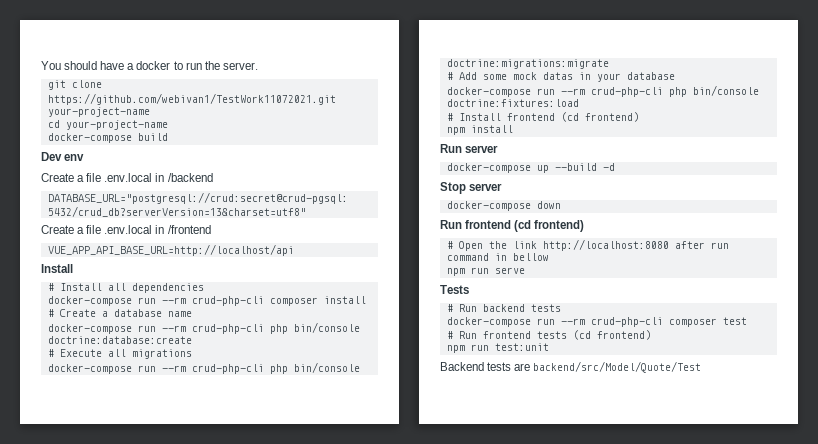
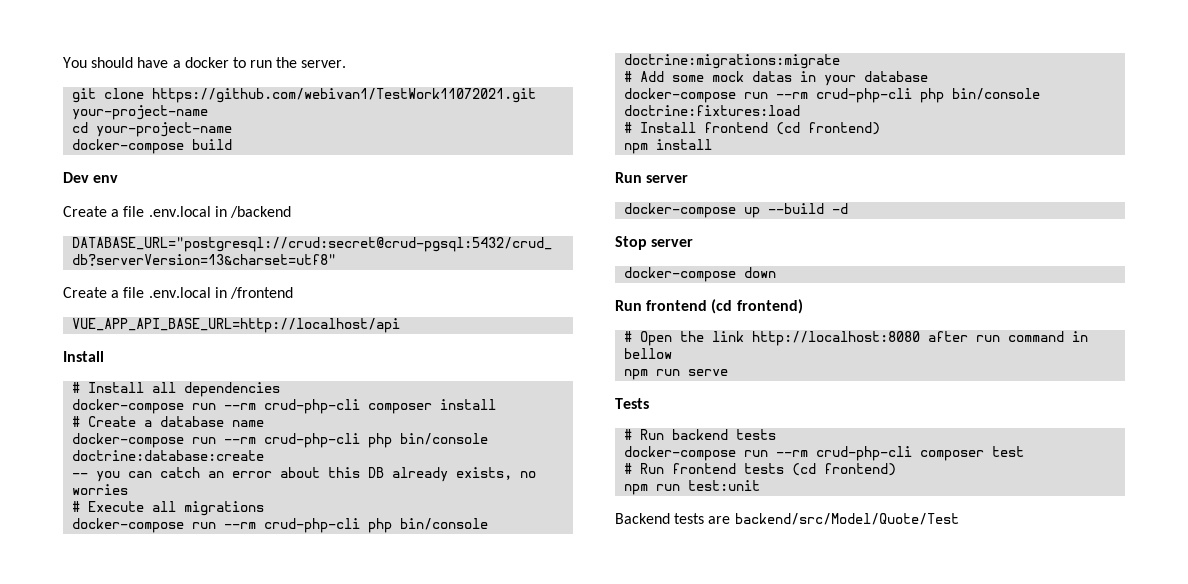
+ -- you can catch an error about this DB already exists, no worries

